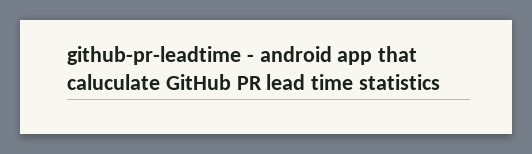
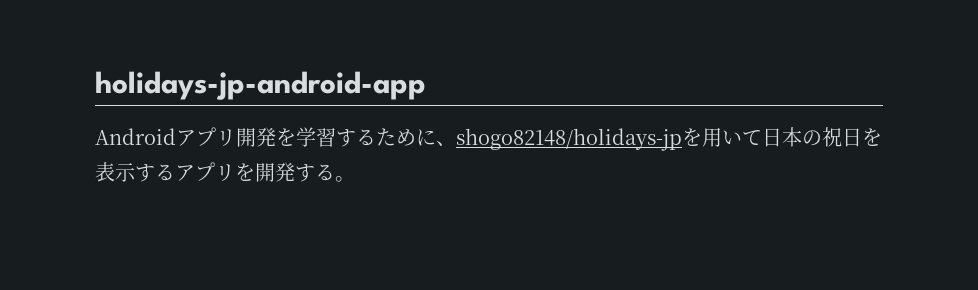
- github-pr-leadtime - android app that caluculate GitHub PR lead time statistics
+ holidays-jp-android-app
+ Androidアプリ開発を学習するために、shogo82148/holidays-jpを用いて日本の祝日を表示するアプリを開発する。

